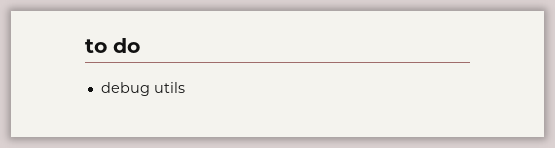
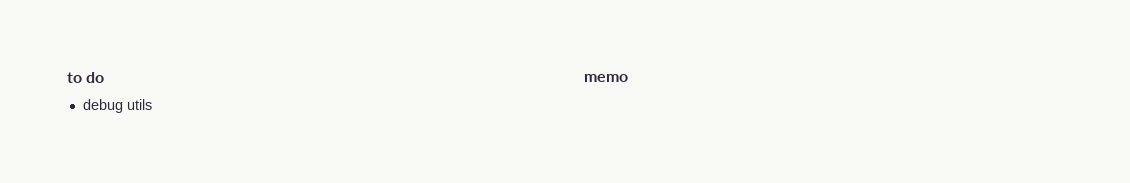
+ memo

